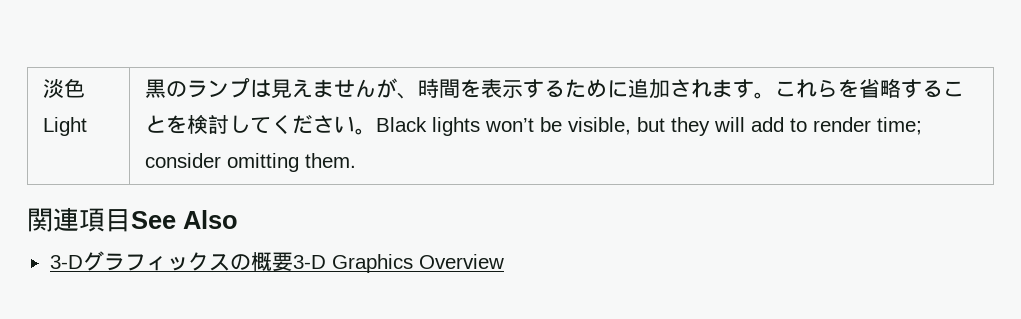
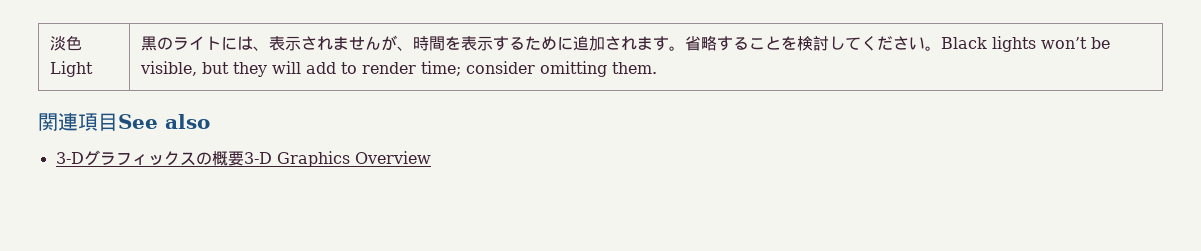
- 黒のランプは見えませんが、時間を表示するために追加されます。
+ 黒のライトには、表示されませんが、時間を表示するために追加されます。
- これらを省略することを検討してください。
+ 省略することを検討してください。
- 関連項目See Also
+ 関連項目See also

